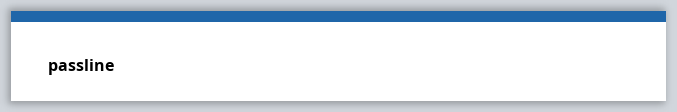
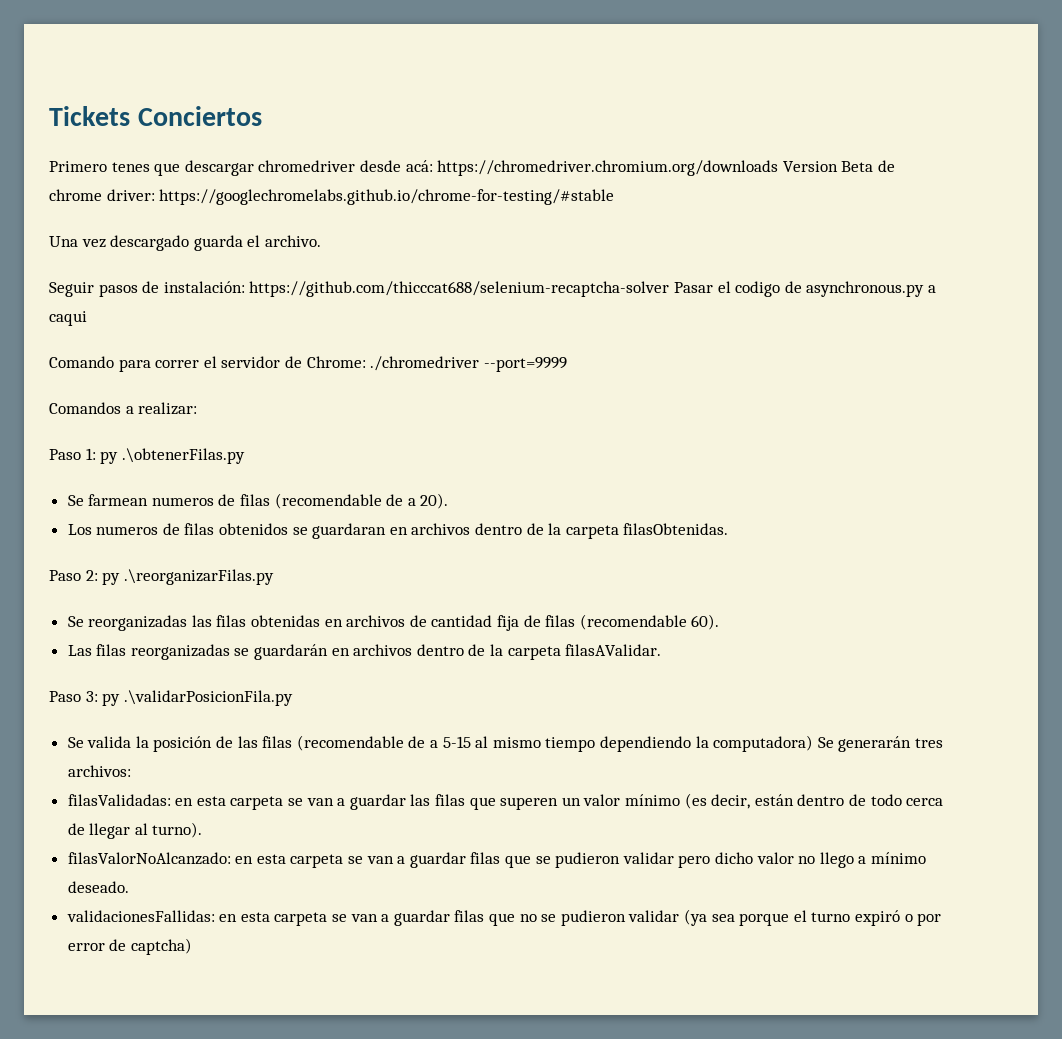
- passline
+ Tickets Conciertos
+ Primero tenes que descargar chromedriver desde acá: https://chromedriver.chromium.org/downloads Version Beta de chrome driver: https://googlechromelabs.github.io/chrome-for-testing/#stable
+ Una vez descargado guarda el archivo.
+ Seguir pasos de instalación: https://github.com/thicccat688/selenium-recaptcha-solver Pasar el codigo de asynchronous.py a caqui
+ Comando para correr el servidor de Chrome: ./chromedriver --port=9999
+ Comandos a realizar:
+ Paso 1: py .\obtenerFilas.py
+ Se farmean numeros de filas (recomendable de a 20).
+ Los numeros de filas obtenidos se guardaran en archivos dentro de la carpeta filasObtenidas.
+ Paso 2: py .\reorganizarFilas.py
+ Se reorganizadas las filas obtenidas en archivos de cantidad fija de filas (recomendable 60).
+ Las filas reorganizadas se guardarán en archivos dentro de la carpeta filasAValidar.
+ Paso 3: py .\validarPosicionFila.py
+ Se valida la posición de las filas (recomendable de a 5-15 al mismo tiempo dependiendo la computadora) Se generarán tres archivos:
+ filasValidadas: en esta carpeta se van a guardar las filas que superen un valor mínimo (es decir, están dentro de todo cerca de llegar al turno).
+ filasValorNoAlcanzado: en esta carpeta se van a guardar filas que se pudieron validar pero dicho valor no llego a mínimo deseado.
+ validacionesFallidas: en esta carpeta se van a guardar filas que no se pudieron validar (ya sea porque el turno expiró o por error de captcha)

